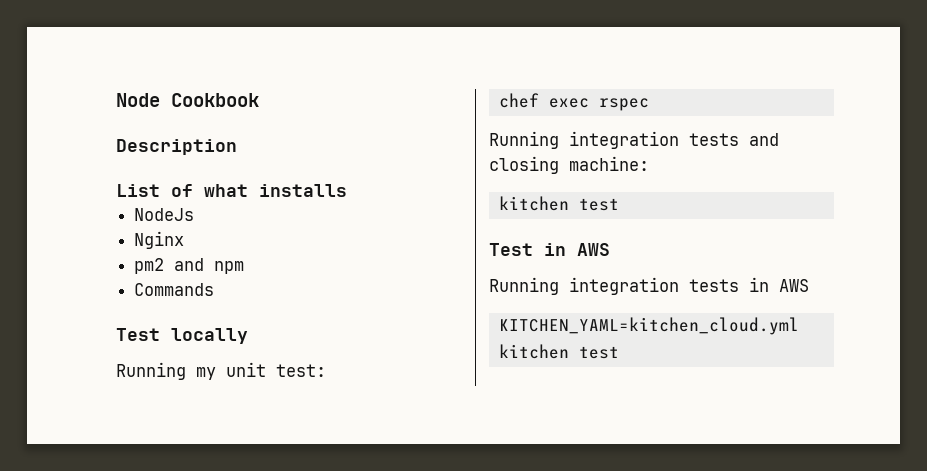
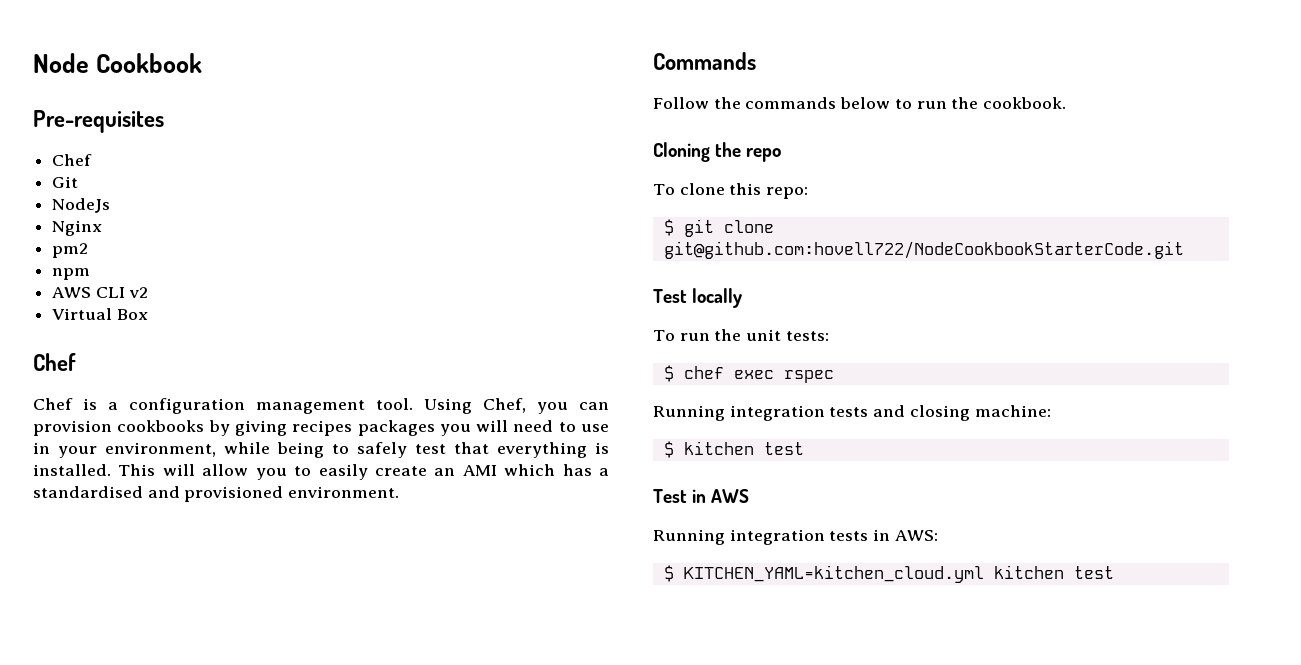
- Description
- List of what installs
+ Pre-requisites
+ Chef
+ Git
- pm2 and npm
+ pm2
+ npm
+ AWS CLI v2
+ Virtual Box
+ Chef
+ Chef is a configuration management tool. Using Chef, you can provision cookbooks by giving recipes packages you will need to use in your environment, while being to safely test that everything is installed. This will allow you to easily create an AMI which has a standardised and provisioned environment.
  Commands
+ Follow the commands below to run the cookbook.
+ Cloning the repo
+ To clone this repo:
+ $ git clone git@github.com:hovell722/NodeCookbookStarterCode.git
  Test locally
- Running my unit test:
- chef exec rspec
+ To run the unit tests:
+ $ chef exec rspec
  Running integration tests and closing machine:
- kitchen test
+ $ kitchen test
- Running integration tests in AWS
- KITCHEN_YAML=kitchen_cloud.yml kitchen test
+ Running integration tests in AWS:
+ $ KITCHEN_YAML=kitchen_cloud.yml kitchen test

